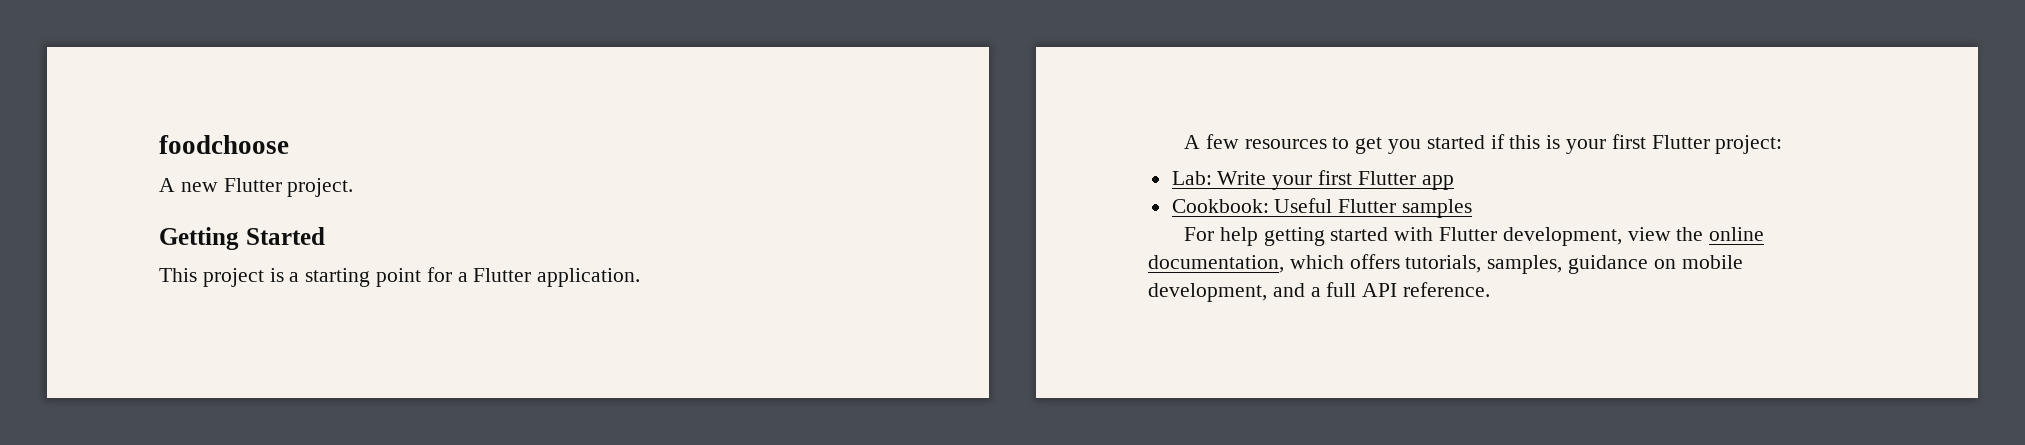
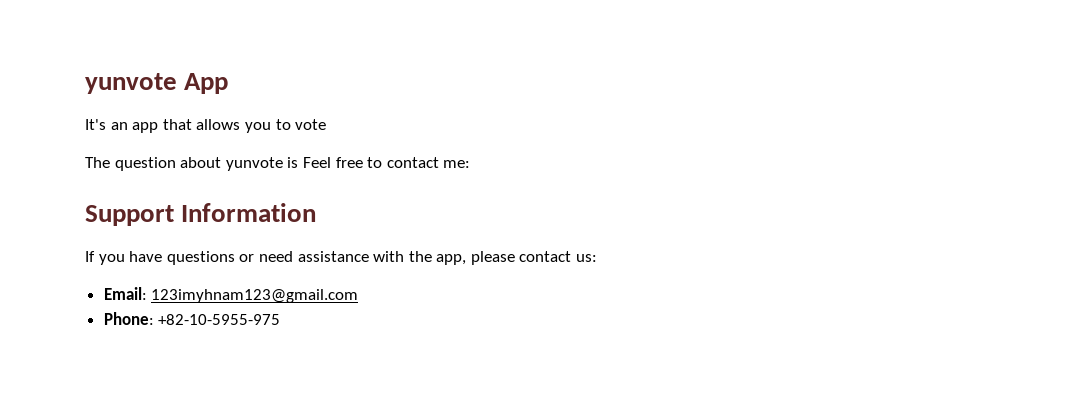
- foodchoose
- A new Flutter project.
- Getting Started
- This project is a starting point for a Flutter application.
- A few resources to get you started if this is your first Flutter project:
- Lab: Write your first Flutter app
- Cookbook: Useful Flutter samples
- For help getting started with Flutter development, view the online documentation, which offers tutorials, samples, guidance on mobile development, and a full API reference.
+ yunvote App
+ It's an app that allows you to vote
+ The question about yunvote is Feel free to contact me:
+ Support Information
+ If you have questions or need assistance with the app, please contact us:
+ Email: 123imyhnam123@gmail.com
+ Phone: +82-10-5955-975

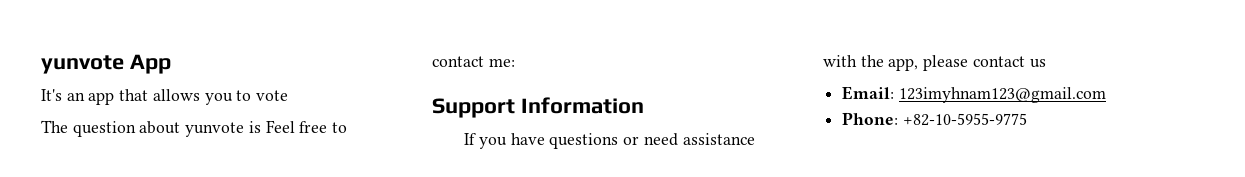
- If you have questions or need assistance with the app, please contact us:
+ If you have questions or need assistance with the app, please contact us
- Phone: +82-10-5955-975
+ Phone: +82-10-5955-9775

